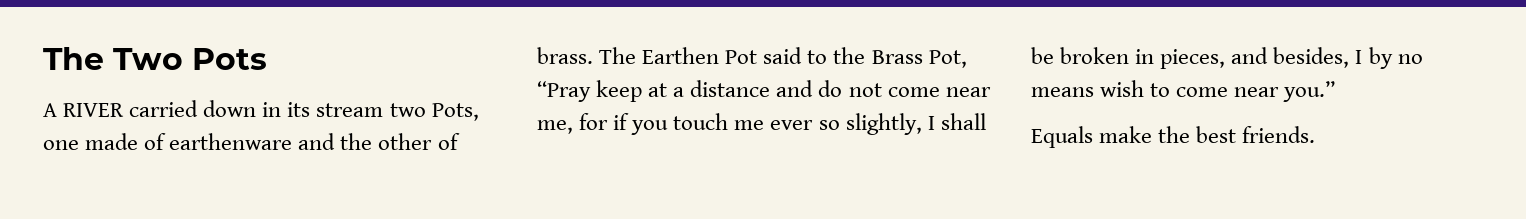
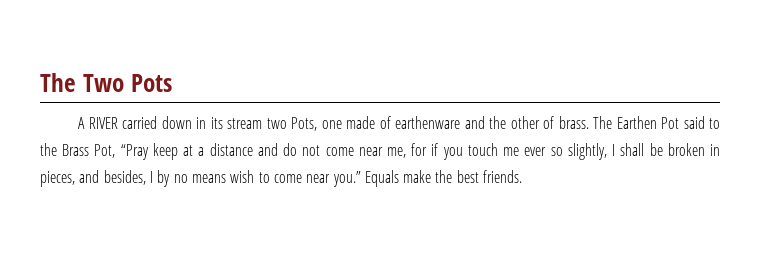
- The Earthen Pot said to the Brass Pot, “Pray keep at a distance and do not come near me, for if you touch me ever so slightly, I shall be broken in pieces, and besides, I by no means wish to come near you.”
- Equals make the best friends.
+ The Earthen Pot said to the Brass Pot, “Pray keep at a distance and do not come near me, for if you touch me ever so slightly, I shall be broken in pieces, and besides, I by no means wish to come near you.” Equals make the best friends.

